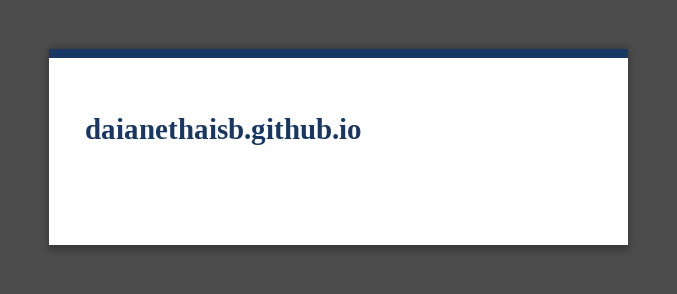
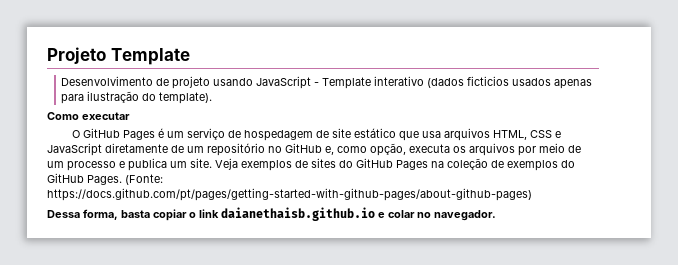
- daianethaisb.github.io
+ Projeto Template
+ Desenvolvimento de projeto usando JavaScript - Template interativo (dados ficticios usados apenas para ilustração do template).
+ Como executar
+ O GitHub Pages é um serviço de hospedagem de site estático que usa arquivos HTML, CSS e JavaScript diretamente de um repositório no GitHub e, como opção, executa os arquivos por meio de um processo e publica um site. Veja exemplos de sites do GitHub Pages na coleção de exemplos do GitHub Pages. (Fonte: https://docs.github.com/pt/pages/getting-started-with-github-pages/about-github-pages)
+ Dessa forma, basta copiar o link daianethaisb.github.io e colar no navegador.

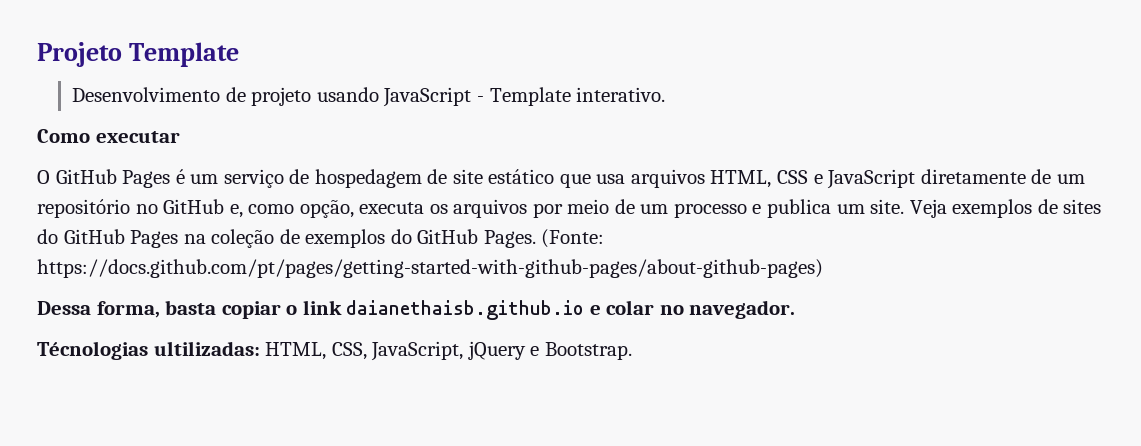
- Desenvolvimento de projeto usando JavaScript - Template interativo (dados ficticios usados apenas para ilustração do template).
+ Desenvolvimento de projeto usando JavaScript - Template interativo.
+ Técnologias ultilizadas: HTML, CSS, JavaScript, jQuery e Bootstrap.

